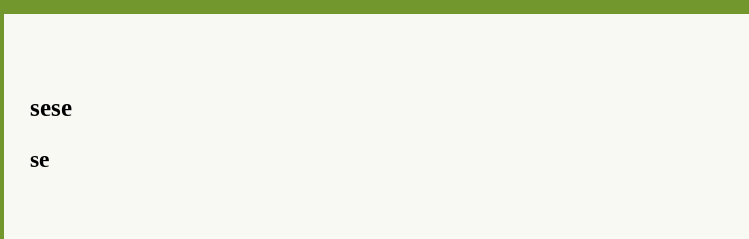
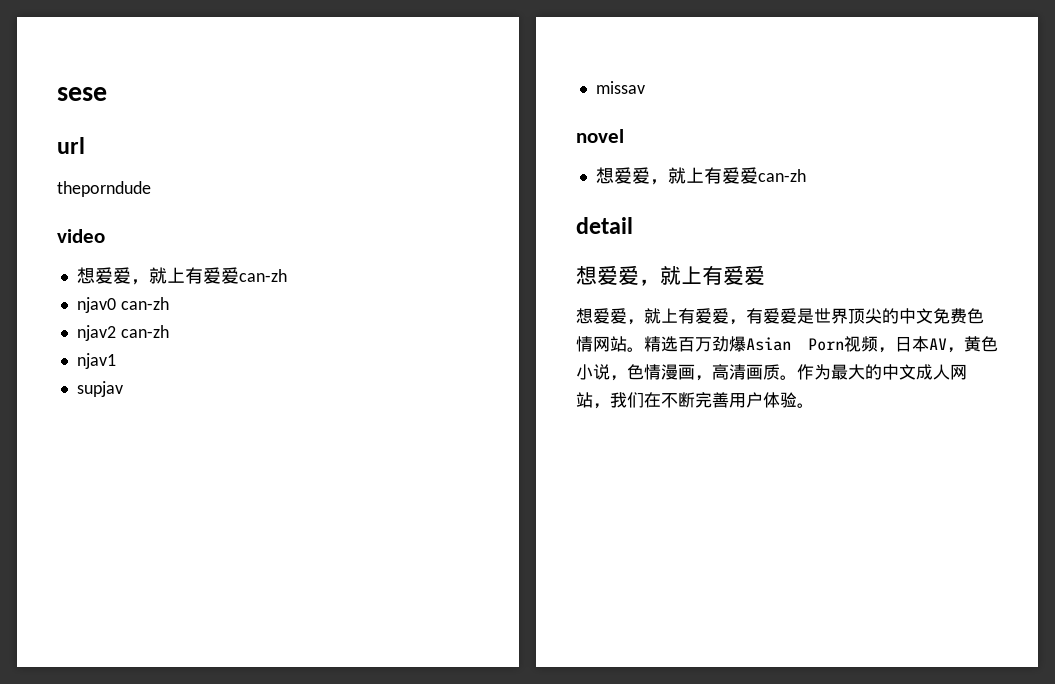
- se
+ url
+ theporndude
+ video
+ 想爱爱，就上有爱爱can-zh
+ njav0 can-zh
+ njav2 can-zh
+ njav1
+ supjav
+ missav
+ novel
+ 想爱爱，就上有爱爱can-zh
+ detail
+ 想爱爱，就上有爱爱
+ 想爱爱，就上有爱爱，有爱爱是世界顶尖的中文免费色情网站。精选百万劲爆Asian Porn视频，日本AV，黄色小说，色情漫画，高清画质。作为最大的中文成人网站，我们在不断完善用户体验。

